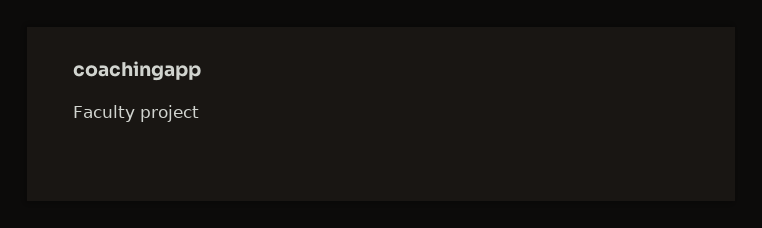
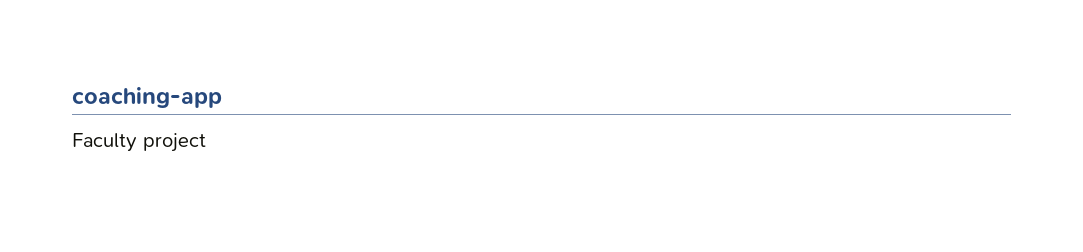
- coachingapp
+ coaching-app

